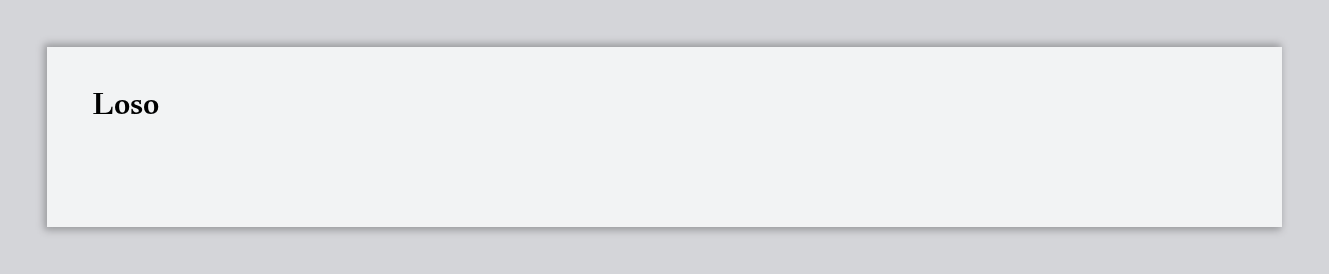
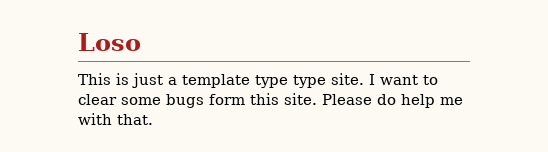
+ This is just a template type type site. I want to clear some bugs form this site. Please do help me with that.

